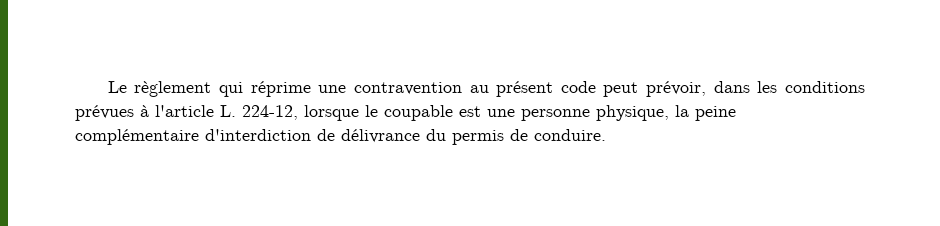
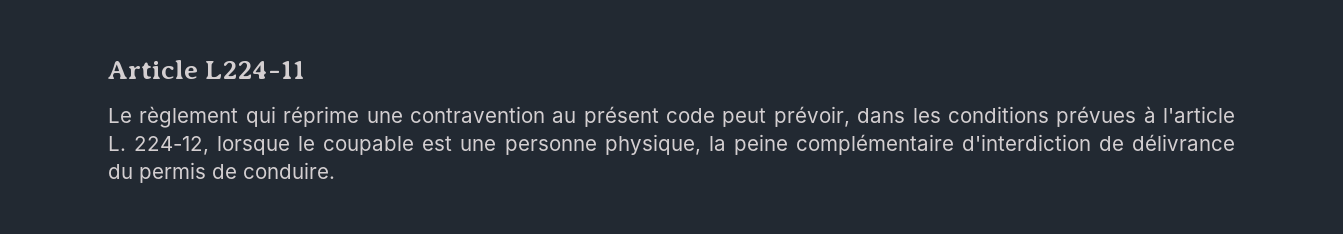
+ Article L224-11

